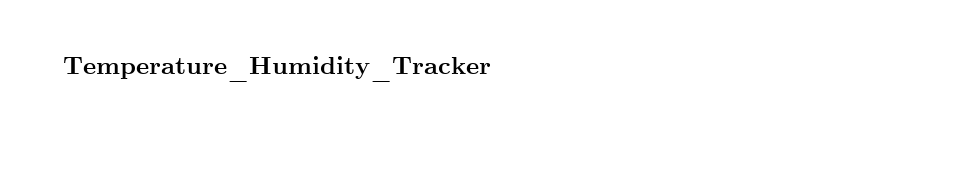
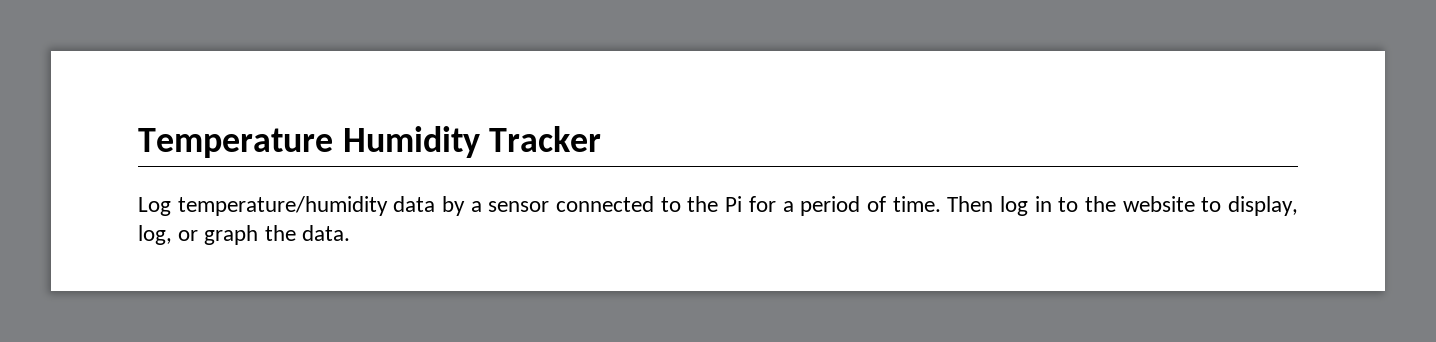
- Temperature_Humidity_Tracker
+ Temperature Humidity Tracker
+ Log temperature/humidity data by a sensor connected to the Pi for a period of time. Then log in to the website to display, log, or graph the data.

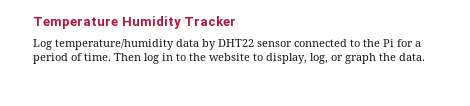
- Log temperature/humidity data by a sensor connected to the Pi for a period of time.
+ Log temperature/humidity data by DHT22 sensor connected to the Pi for a period of time.

